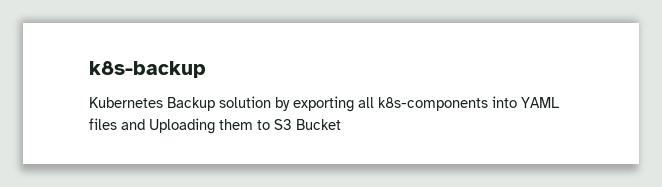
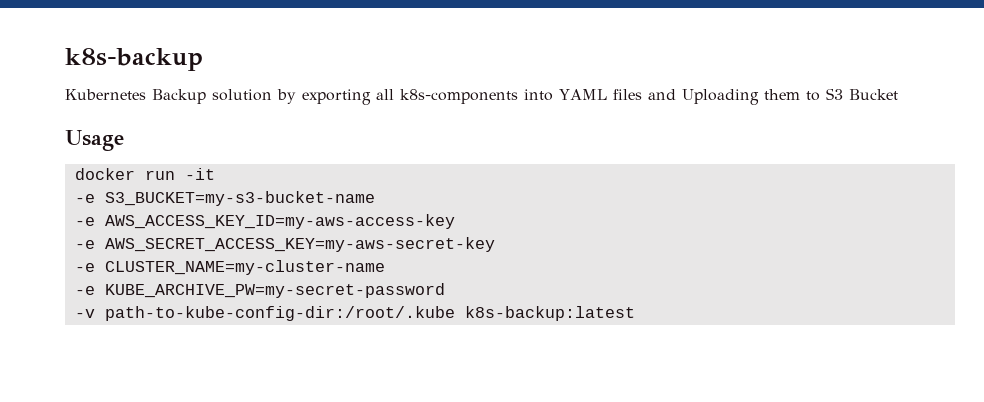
+ Usage
+ docker run -it
+ -e S3_BUCKET=my-s3-bucket-name
+ -e AWS_ACCESS_KEY_ID=my-aws-access-key
+ -e AWS_SECRET_ACCESS_KEY=my-aws-secret-key
+ -e CLUSTER_NAME=my-cluster-name
+ -e KUBE_ARCHIVE_PW=my-secret-password
+ -v path-to-kube-config-dir:/root/.kube k8s-backup:latest

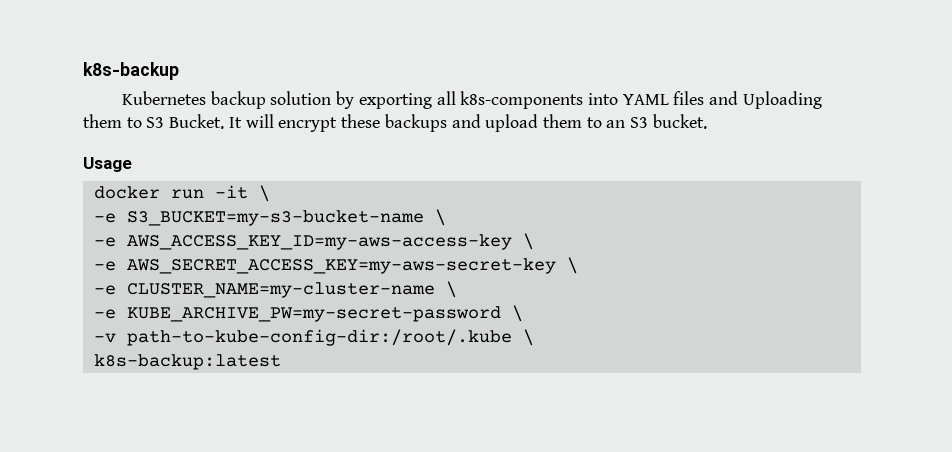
- Kubernetes Backup solution by exporting all k8s-components into YAML files and Uploading them to S3 Bucket
+ Kubernetes backup solution by exporting all k8s-components into YAML files and Uploading them to S3 Bucket. It will encrypt these backups and upload them to an S3 bucket.
- docker run -it
+ docker run -it \
- -e S3_BUCKET=my-s3-bucket-name
+ -e S3_BUCKET=my-s3-bucket-name \
- -e AWS_ACCESS_KEY_ID=my-aws-access-key
+ -e AWS_ACCESS_KEY_ID=my-aws-access-key \
- -e AWS_SECRET_ACCESS_KEY=my-aws-secret-key
+ -e AWS_SECRET_ACCESS_KEY=my-aws-secret-key \
- -e CLUSTER_NAME=my-cluster-name
+ -e CLUSTER_NAME=my-cluster-name \
- -e KUBE_ARCHIVE_PW=my-secret-password
+ -e KUBE_ARCHIVE_PW=my-secret-password \
- -v path-to-kube-config-dir:/root/.kube k8s-backup:latest
+ -v path-to-kube-config-dir:/root/.kube \
+ k8s-backup:latest

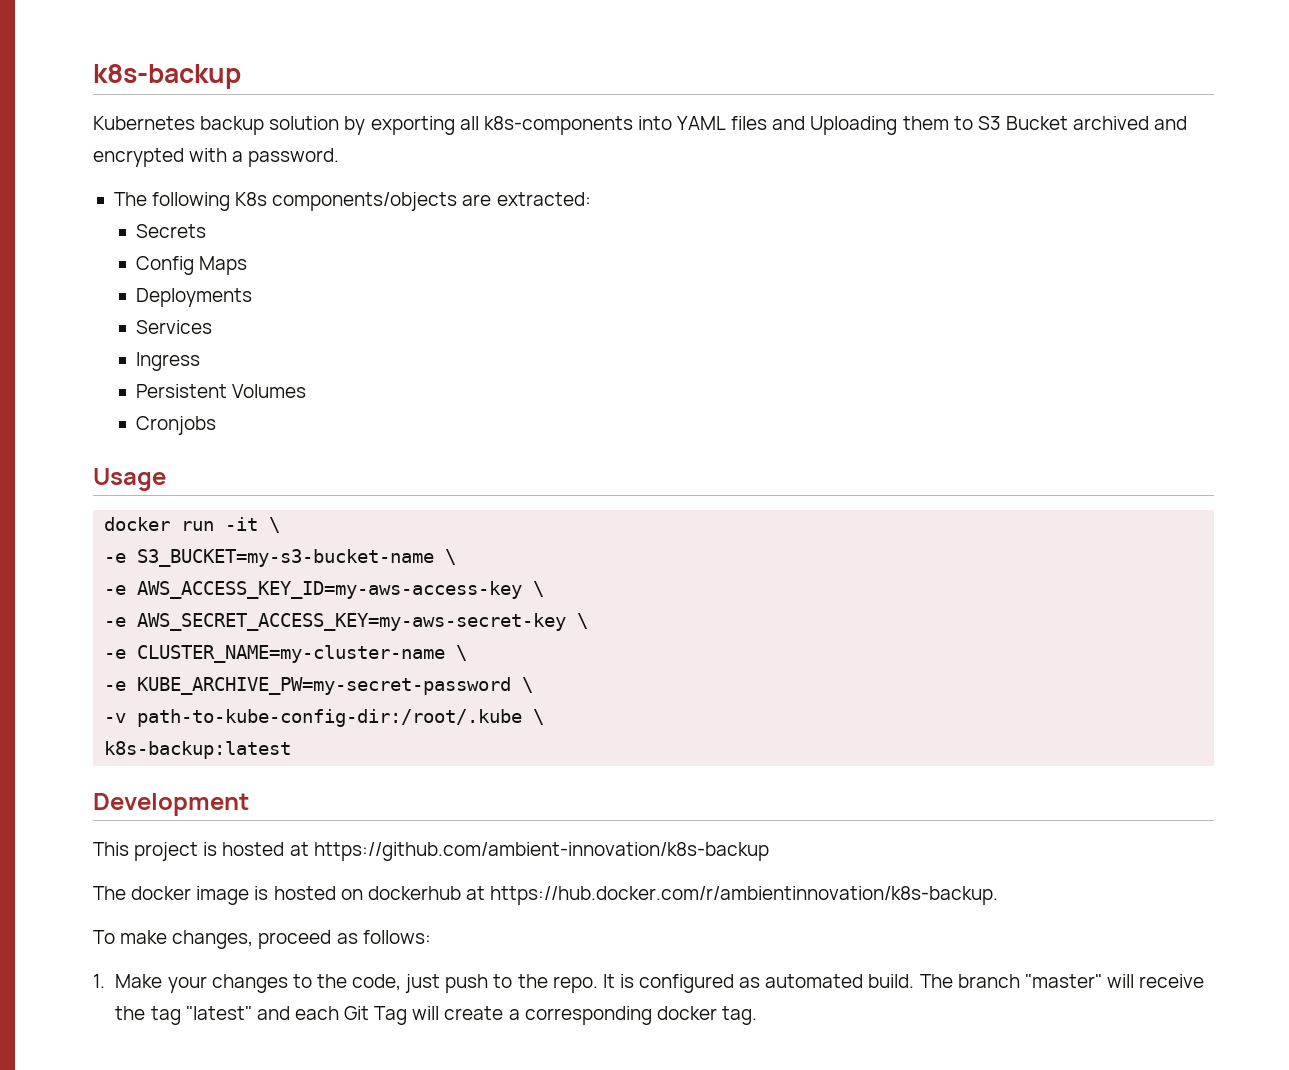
- Kubernetes backup solution by exporting all k8s-components into YAML files and Uploading them to S3 Bucket. It will encrypt these backups and upload them to an S3 bucket.
+ Kubernetes backup solution by exporting all k8s-components into YAML files and Uploading them to S3 Bucket archived and encrypted with a password.
+ The following K8s components/objects are extracted:
+ Secrets
+ Config Maps
+ Deployments
+ Services
+ Ingress
+ Persistent Volumes
+ Cronjobs
+ Development
+ This project is hosted at https://github.com/ambient-innovation/k8s-backup
+ The docker image is hosted on dockerhub at https://hub.docker.com/r/ambientinnovation/k8s-backup.
+ To make changes, proceed as follows:
+ 1. Make your changes to the code, just push to the repo. It is configured as automated build. The branch "master" will receive the tag "latest" and each Git Tag will create a corresponding docker tag.

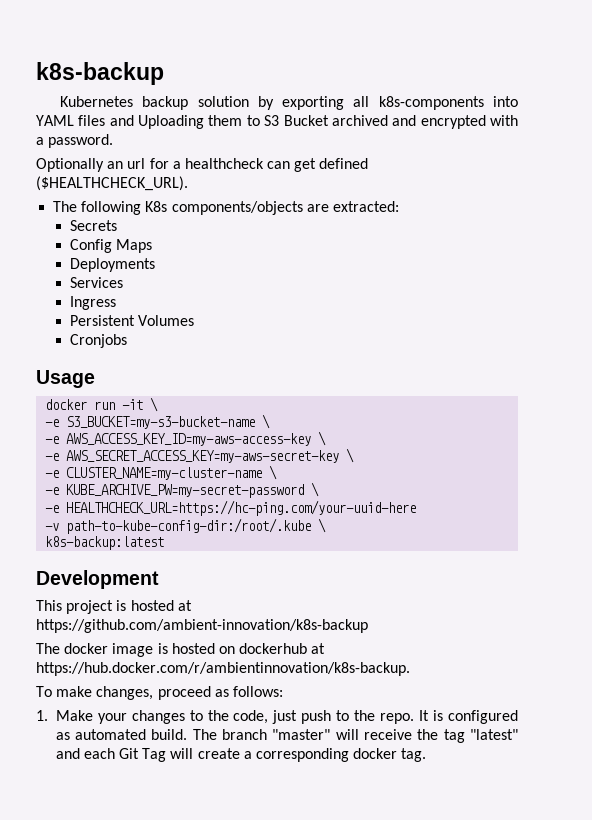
+ Optionally an url for a healthcheck can get defined ($HEALTHCHECK_URL).
+ -e HEALTHCHECK_URL=https://hc-ping.com/your-uuid-here

